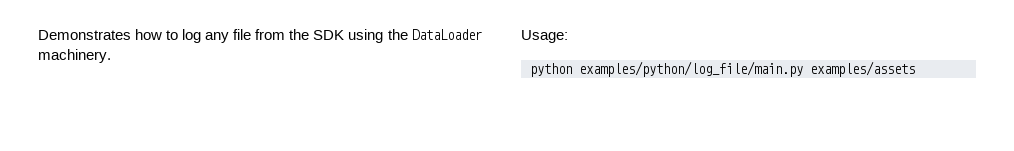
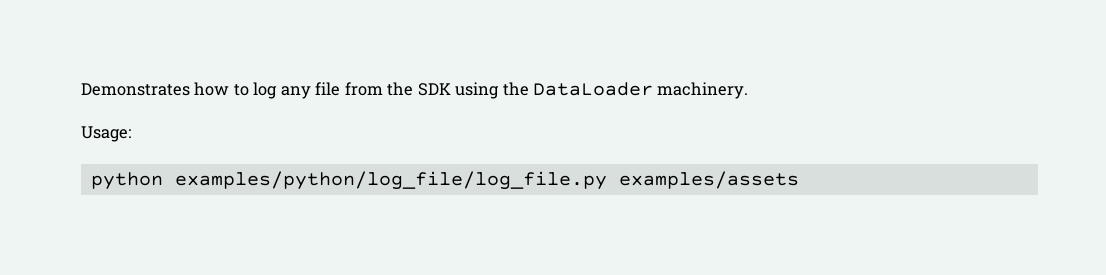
- python examples/python/log_file/main.py examples/assets
+ python examples/python/log_file/log_file.py examples/assets

